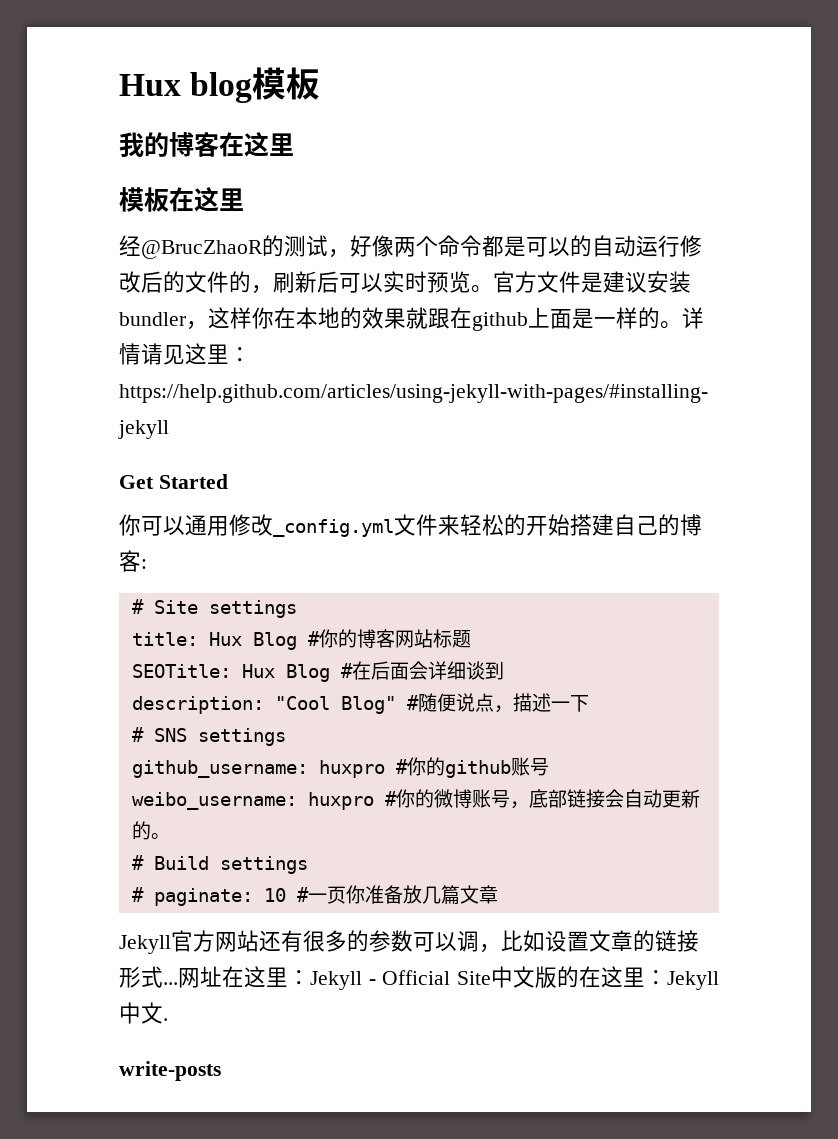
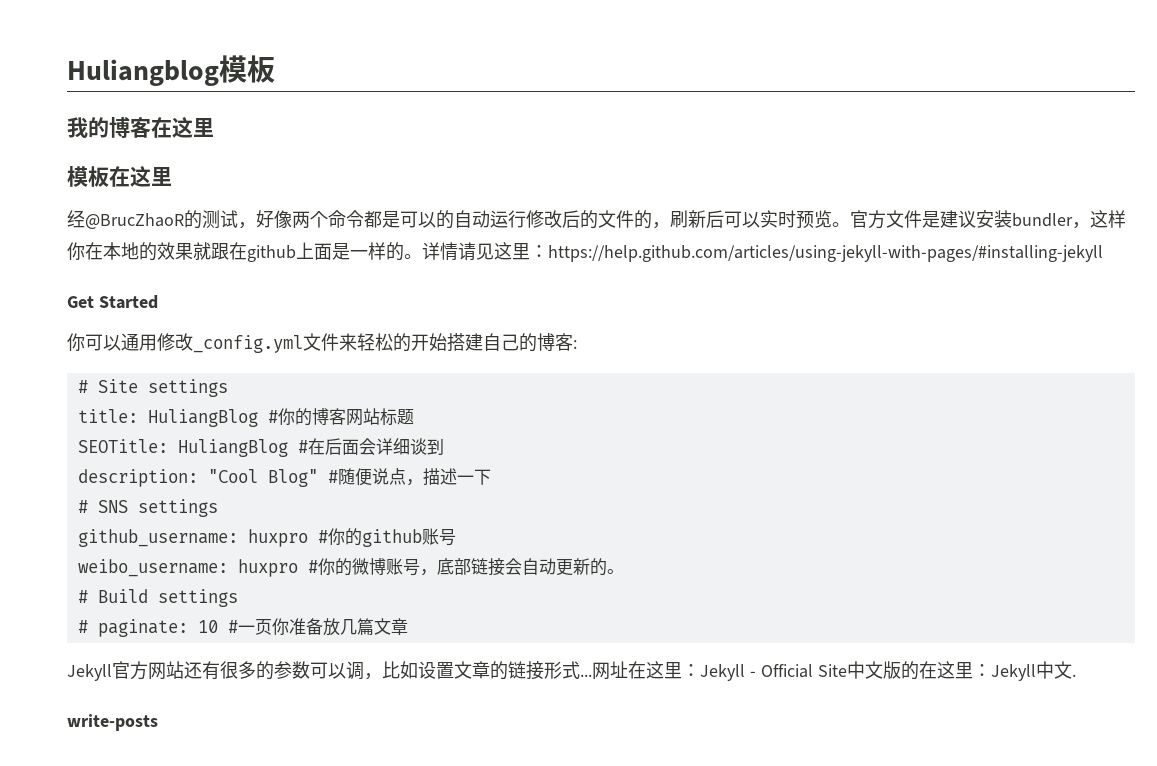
- Hux blog模板
+ Huliangblog模板
- title: Hux Blog #你的博客网站标题
+ title: HuliangBlog #你的博客网站标题
- SEOTitle: Hux Blog #在后面会详细谈到
+ SEOTitle: HuliangBlog #在后面会详细谈到

